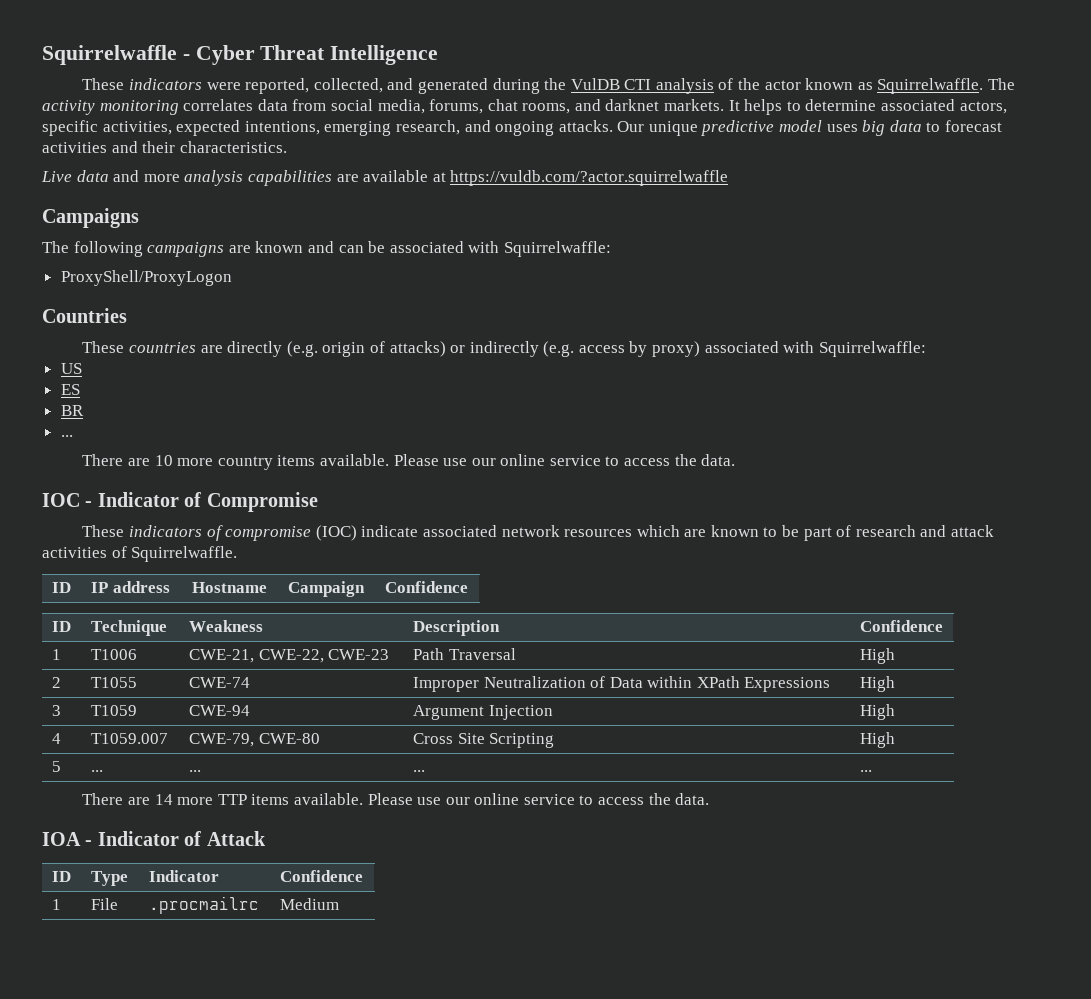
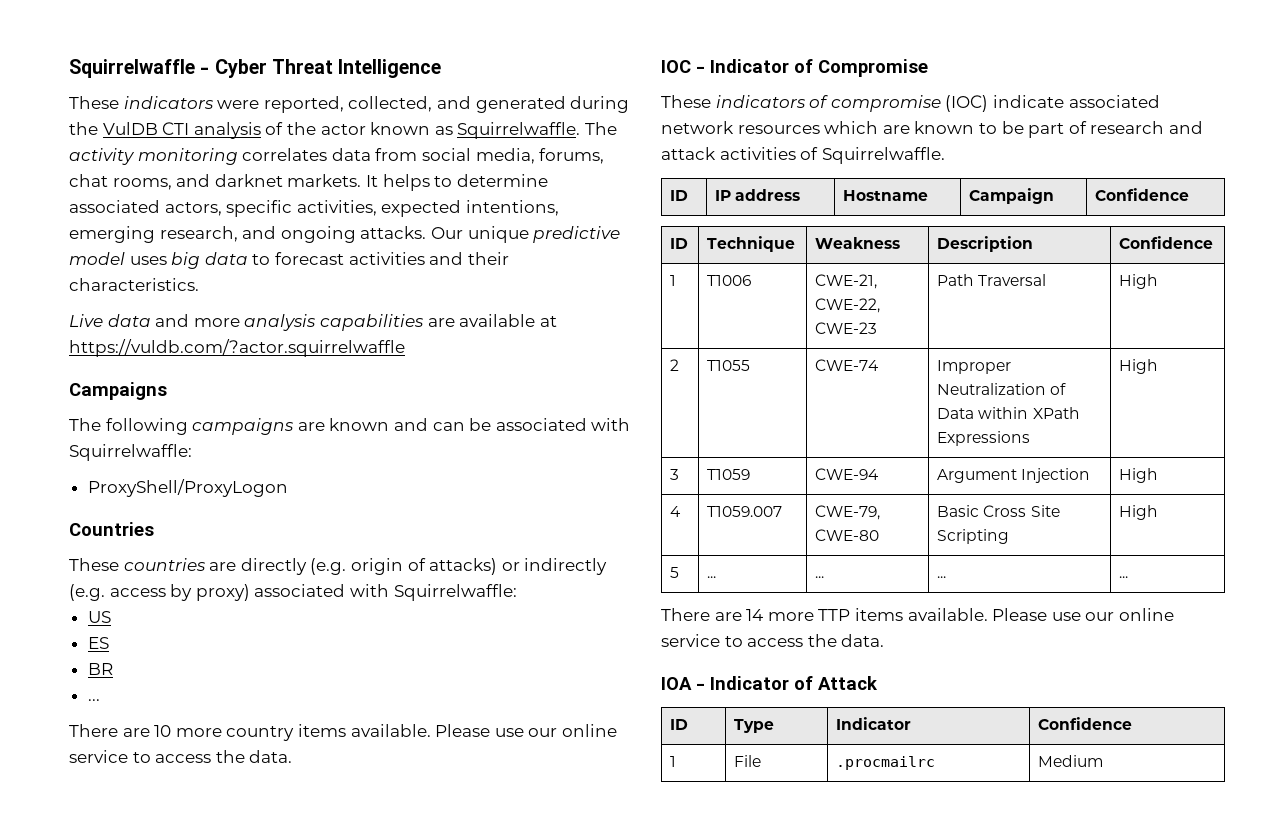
- 4 | T1059.007 | CWE-79, CWE-80 | Cross Site Scripting | High
+ 4 | T1059.007 | CWE-79, CWE-80 | Basic Cross Site Scripting | High

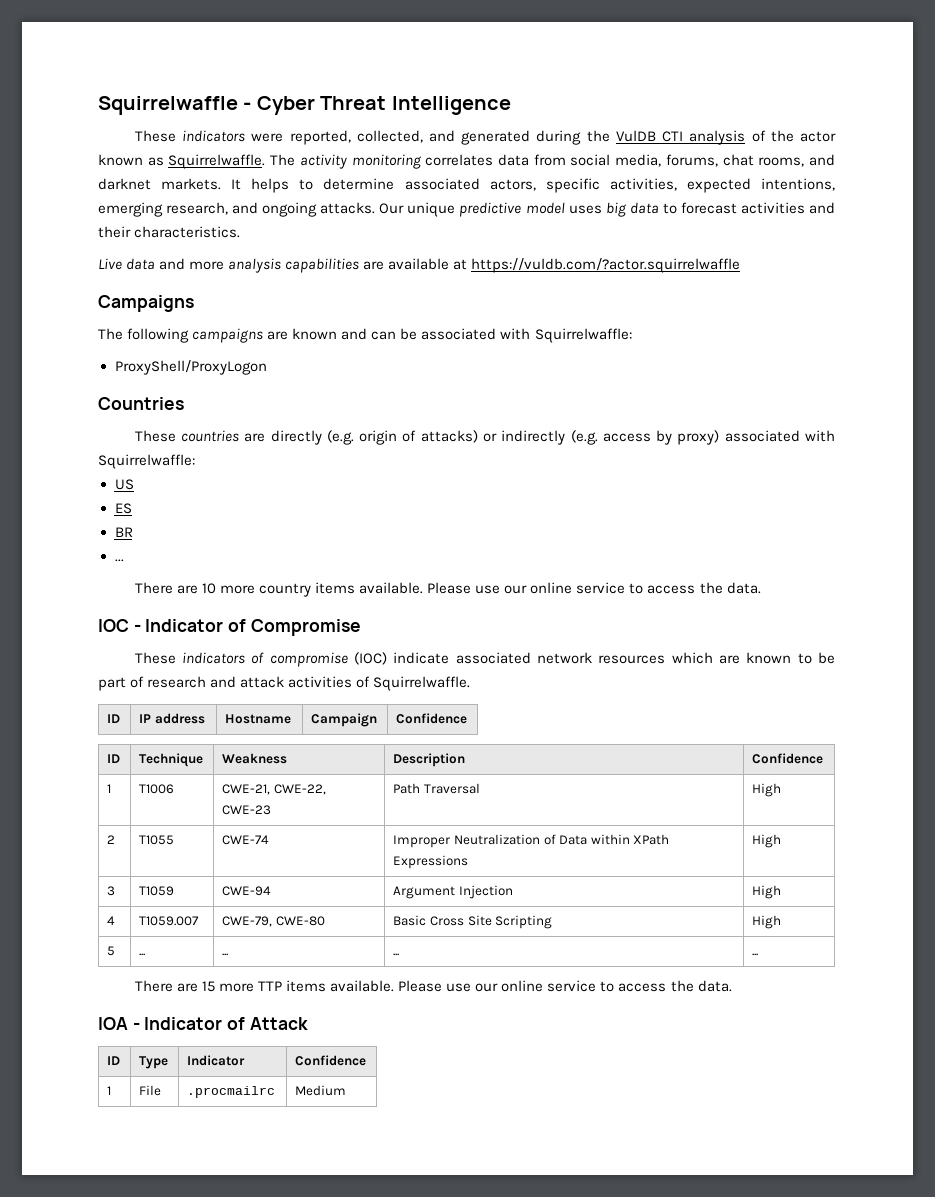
- There are 14 more TTP items available.
+ There are 15 more TTP items available.

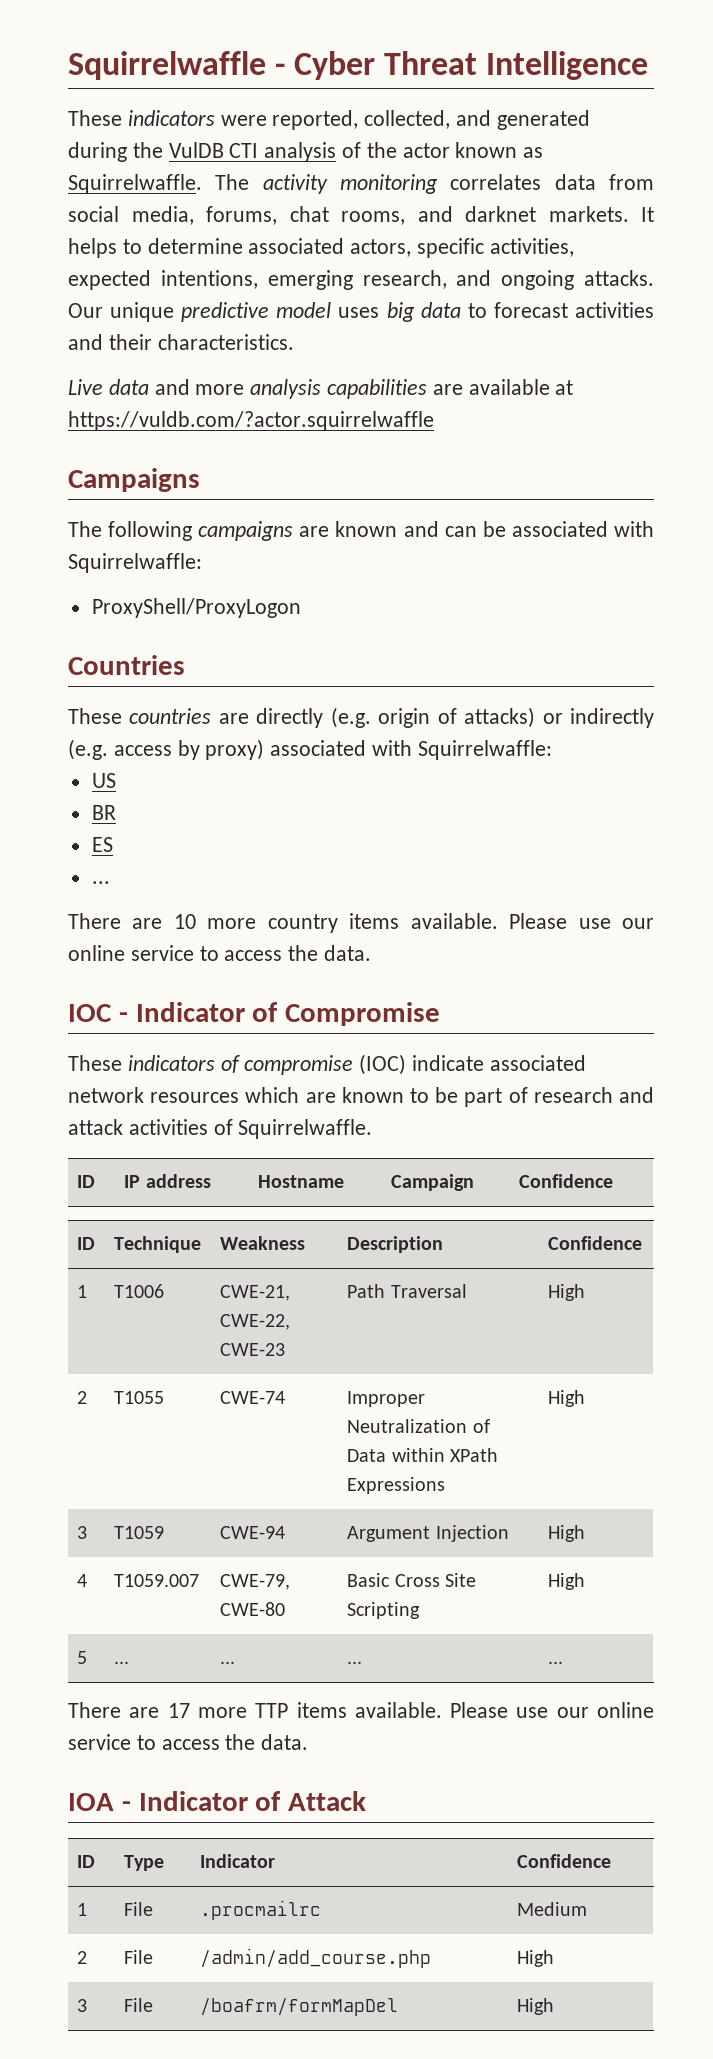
+ BR
- BR
- There are 15 more TTP items available.
+ There are 17 more TTP items available.
+ 2 | File | /admin/add_course.php | High
+ 3 | File | /boafrm/formMapDel | High

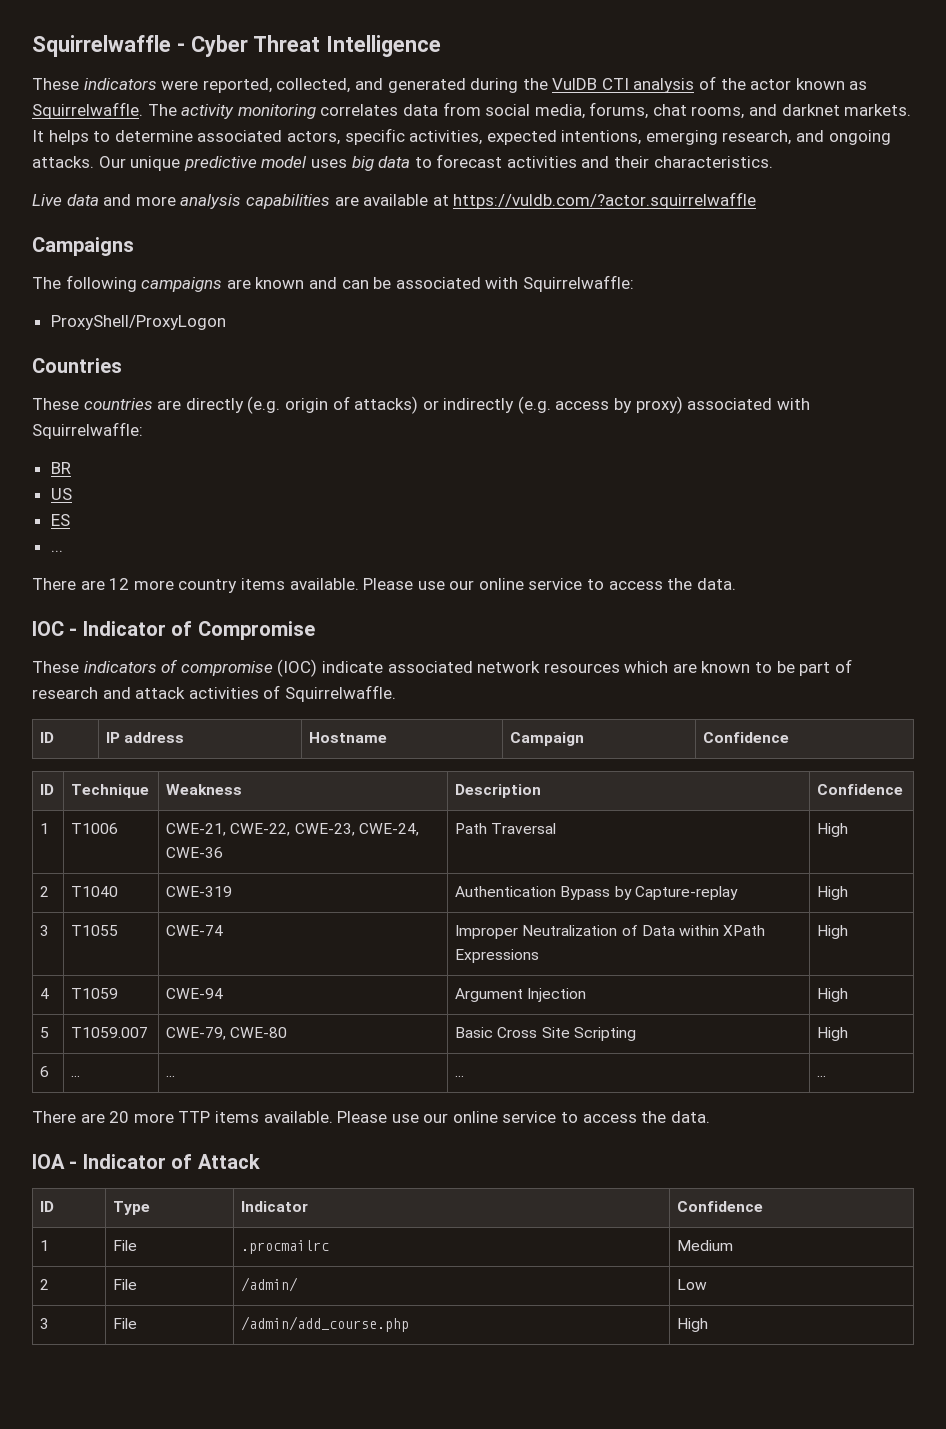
+ BR
- BR
- There are 10 more country items available.
+ There are 12 more country items available.
- 1 | T1006 | CWE-21, CWE-22, CWE-23 | Path Traversal | High
+ 1 | T1006 | CWE-21, CWE-22, CWE-23, CWE-24, CWE-36 | Path Traversal | High
- 2 | T1055 | CWE-74 | Improper Neutralization of Data within XPath Expressions | High
+ 2 | T1040 | CWE-319 | Authentication Bypass by Capture-replay | High
+ 3 | T1055 | CWE-74 | Improper Neutralization of Data within XPath Expressions | High
- 3 | T1059 | CWE-94 | Argument Injection | High
+ 4 | T1059 | CWE-94 | Argument Injection | High
- 4 | T1059.007 | CWE-79, CWE-80 | Basic Cross Site Scripting | High
+ 5 | T1059.007 | CWE-79, CWE-80 | Basic Cross Site Scripting | High
- 5 | ... | ... | ... | ...
+ 6 | ... | ... | ... | ...
- There are 17 more TTP items available.
+ There are 20 more TTP items available.
- 2 | File | /admin/add_course.php | High
+ 2 | File | /admin/ | Low
- 3 | File | /boafrm/formMapDel | High
+ 3 | File | /admin/add_course.php | High

